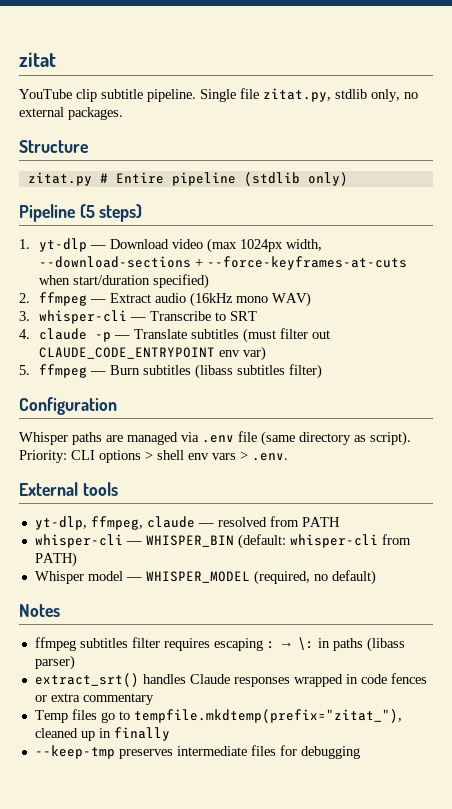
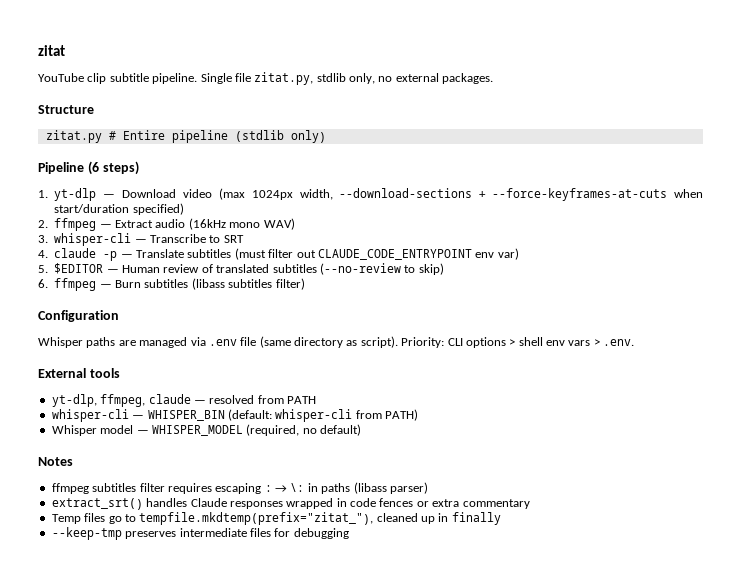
- Pipeline (5 steps)
+ Pipeline (6 steps)
- 5. ffmpeg — Burn subtitles (libass subtitles filter)
+ 5. $EDITOR — Human review of translated subtitles (--no-review to skip)
+ 6. ffmpeg — Burn subtitles (libass subtitles filter)

